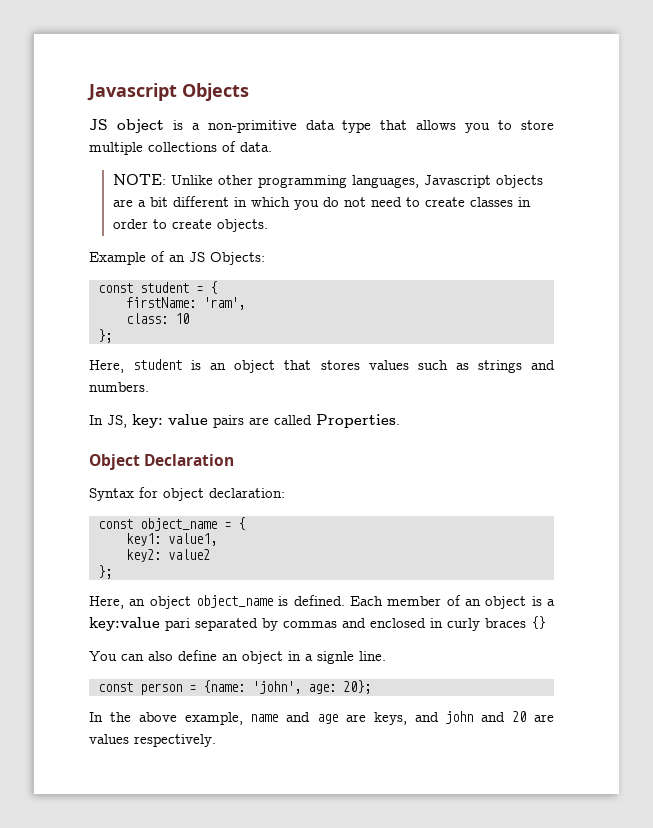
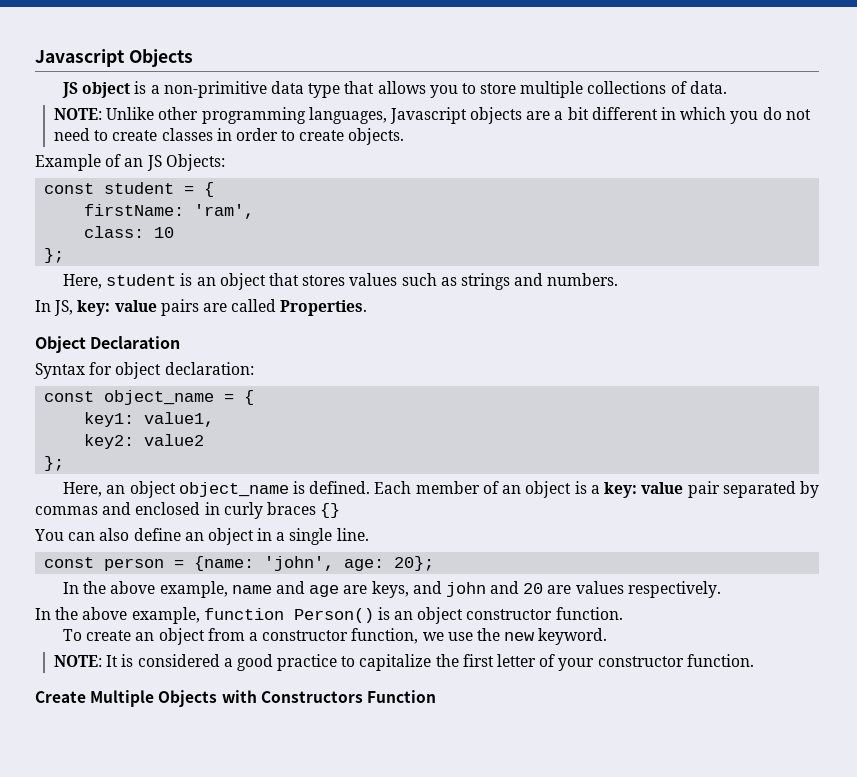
- Each member of an object is a key:value pari separated by commas and enclosed in curly braces {}
+ Each member of an object is a key: value pair separated by commas and enclosed in curly braces {}
- You can also define an object in a signle line.
+ You can also define an object in a single line.
+ In the above example, function Person() is an object constructor function.
+ To create an object from a constructor function, we use the new keyword.
+ NOTE: It is considered a good practice to capitalize the first letter of your constructor function.
+ Create Multiple Objects with Constructors Function

